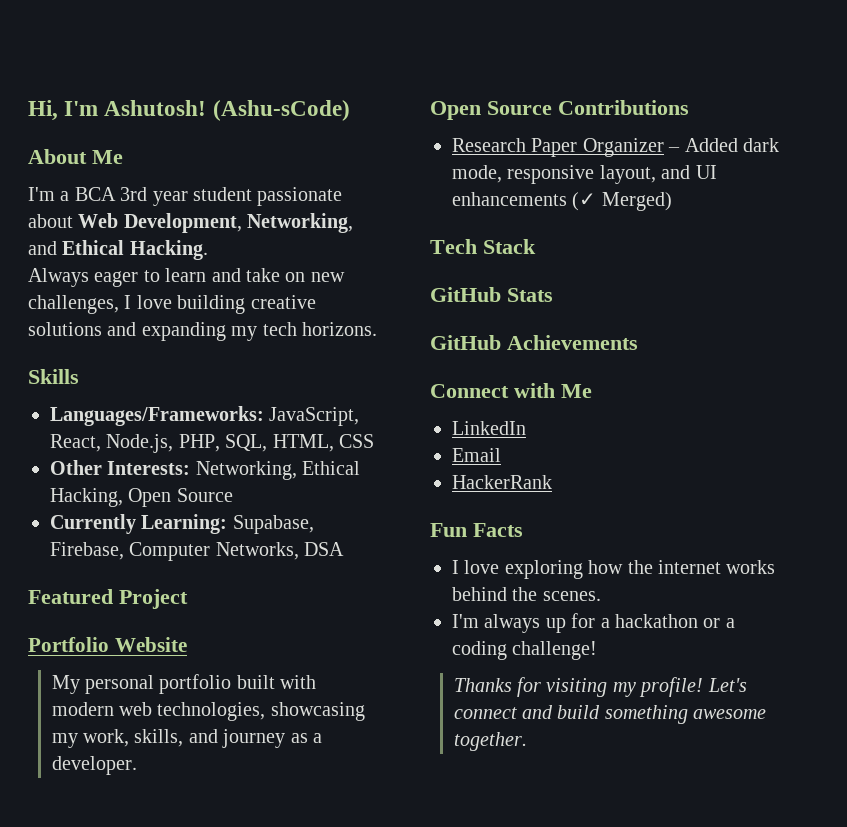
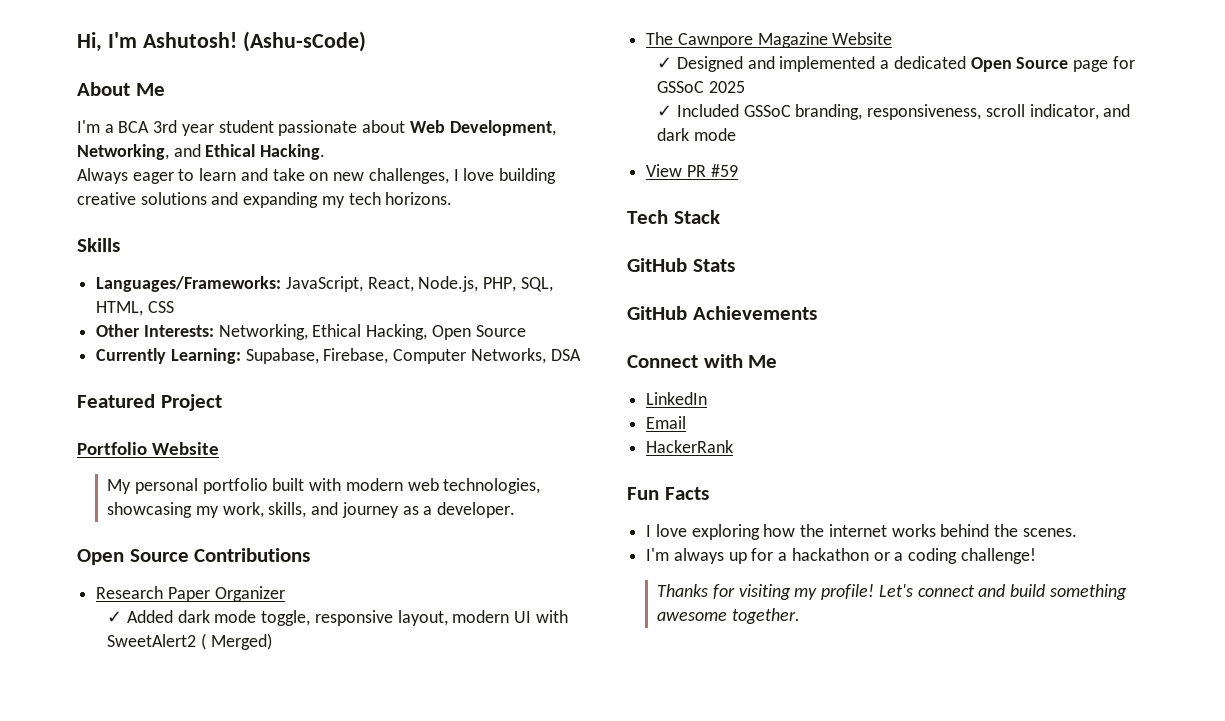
- Research Paper Organizer – Added dark mode, responsive layout, and UI enhancements (✓ Merged)
+ Research Paper Organizer
+ ✓ Added dark mode toggle, responsive layout, modern UI with SweetAlert2 ( Merged)
+ The Cawnpore Magazine Website
+ ✓ Designed and implemented a dedicated Open Source page for GSSoC 2025
+ ✓ Included GSSoC branding, responsiveness, scroll indicator, and dark mode
+ View PR #59

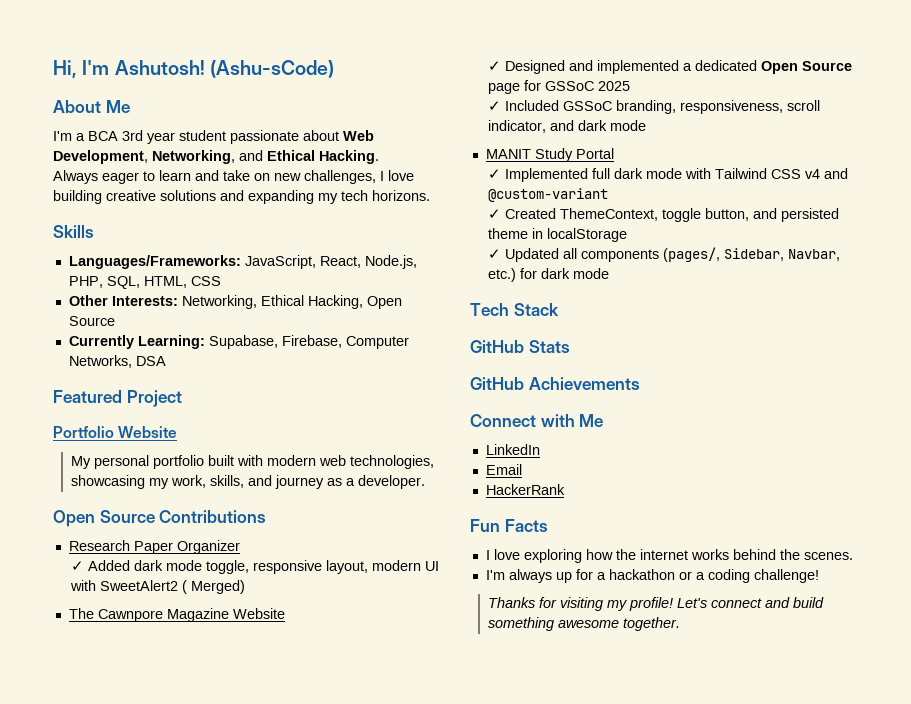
- View PR #59
+ MANIT Study Portal
+ ✓ Implemented full dark mode with Tailwind CSS v4 and @custom-variant
+ ✓ Created ThemeContext, toggle button, and persisted theme in localStorage
+ ✓ Updated all components (pages/, Sidebar, Navbar, etc.) for dark mode

